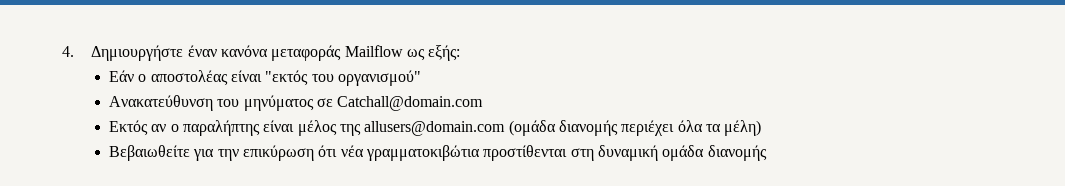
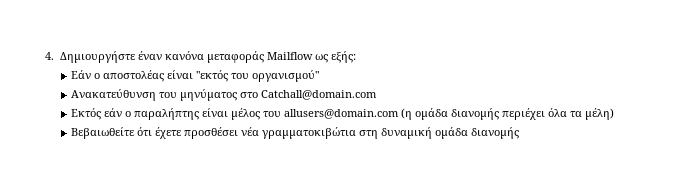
- Ανακατεύθυνση του μηνύματος σε Catchall@domain.com
+ Ανακατεύθυνση του μηνύματος στο Catchall@domain.com
- Εκτός αν ο παραλήπτης είναι μέλος της allusers@domain.com (ομάδα διανομής περιέχει όλα τα μέλη)
+ Εκτός εάν ο παραλήπτης είναι μέλος του allusers@domain.com (η ομάδα διανομής περιέχει όλα τα μέλη)
- Βεβαιωθείτε για την επικύρωση ότι νέα γραμματοκιβώτια προστίθενται στη δυναμική ομάδα διανομής
+ Βεβαιωθείτε ότι έχετε προσθέσει νέα γραμματοκιβώτια στη δυναμική ομάδα διανομής

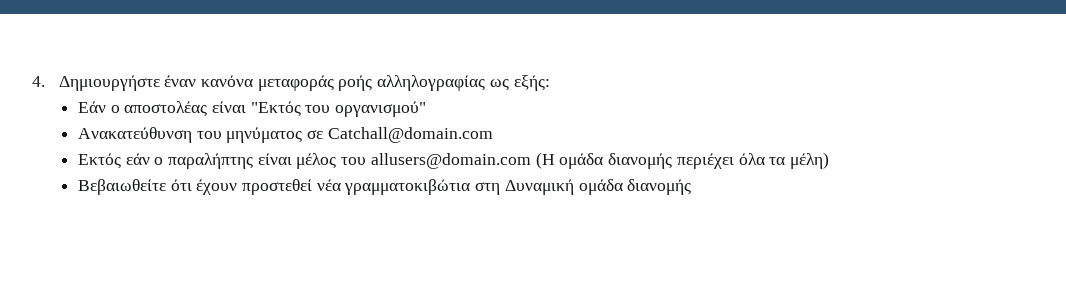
- 4. Δημιουργήστε έναν κανόνα μεταφοράς Mailflow ως εξής:
+ 4. Δημιουργήστε έναν κανόνα μεταφοράς ροής αλληλογραφίας ως εξής:
- Εάν ο αποστολέας είναι "εκτός του οργανισμού"
+ Εάν ο αποστολέας είναι "Εκτός του οργανισμού"
- Ανακατεύθυνση του μηνύματος στο Catchall@domain.com
+ Ανακατεύθυνση του μηνύματος σε Catchall@domain.com
- Εκτός εάν ο παραλήπτης είναι μέλος του allusers@domain.com (η ομάδα διανομής περιέχει όλα τα μέλη)
+ Εκτός εάν ο παραλήπτης είναι μέλος του allusers@domain.com (Η ομάδα διανομής περιέχει όλα τα μέλη)
- Βεβαιωθείτε ότι έχετε προσθέσει νέα γραμματοκιβώτια στη δυναμική ομάδα διανομής
+ Βεβαιωθείτε ότι έχουν προστεθεί νέα γραμματοκιβώτια στη Δυναμική ομάδα διανομής

